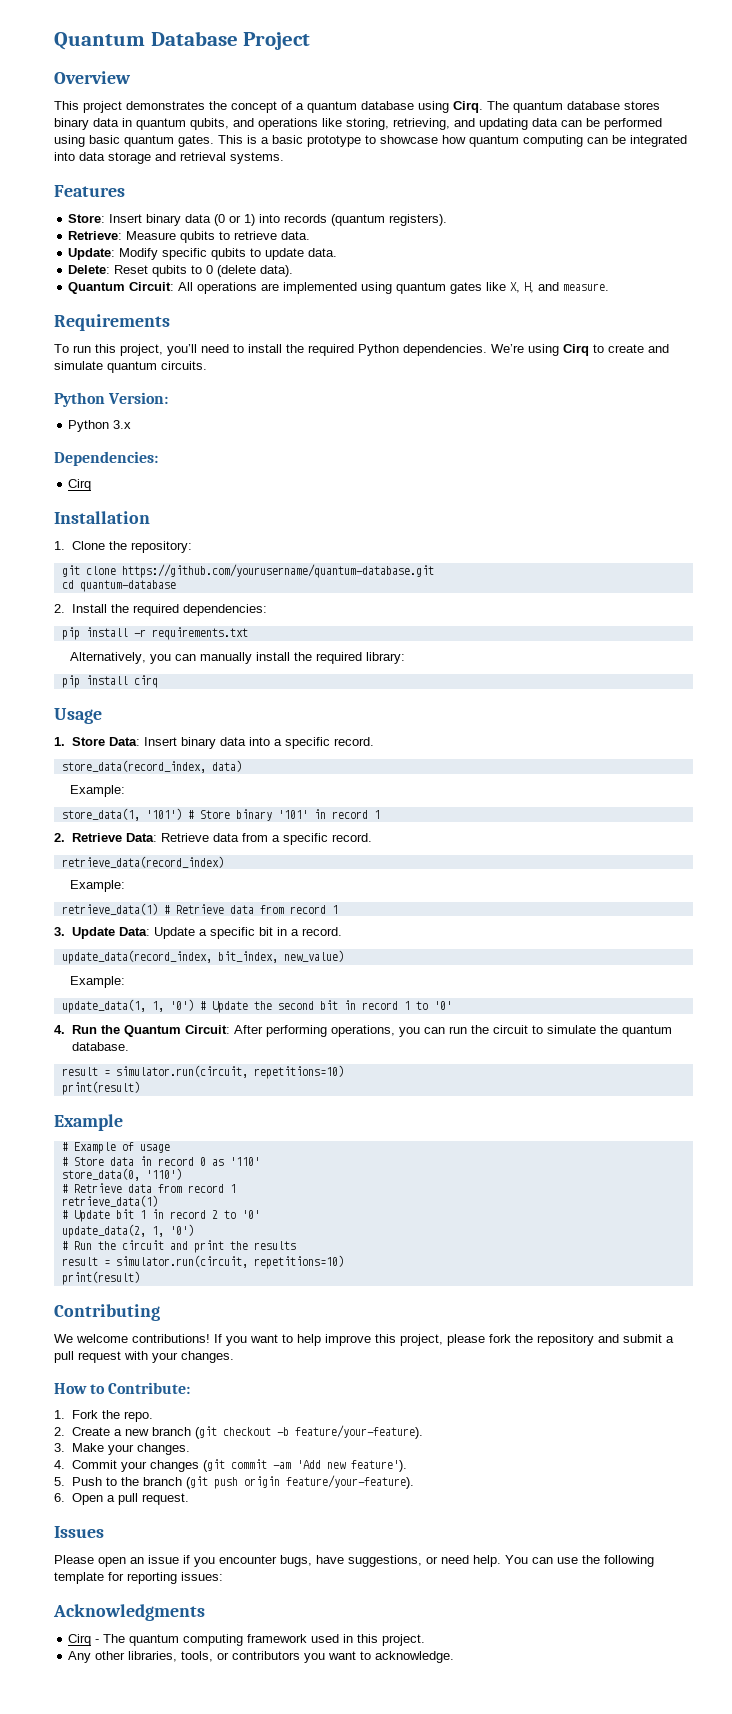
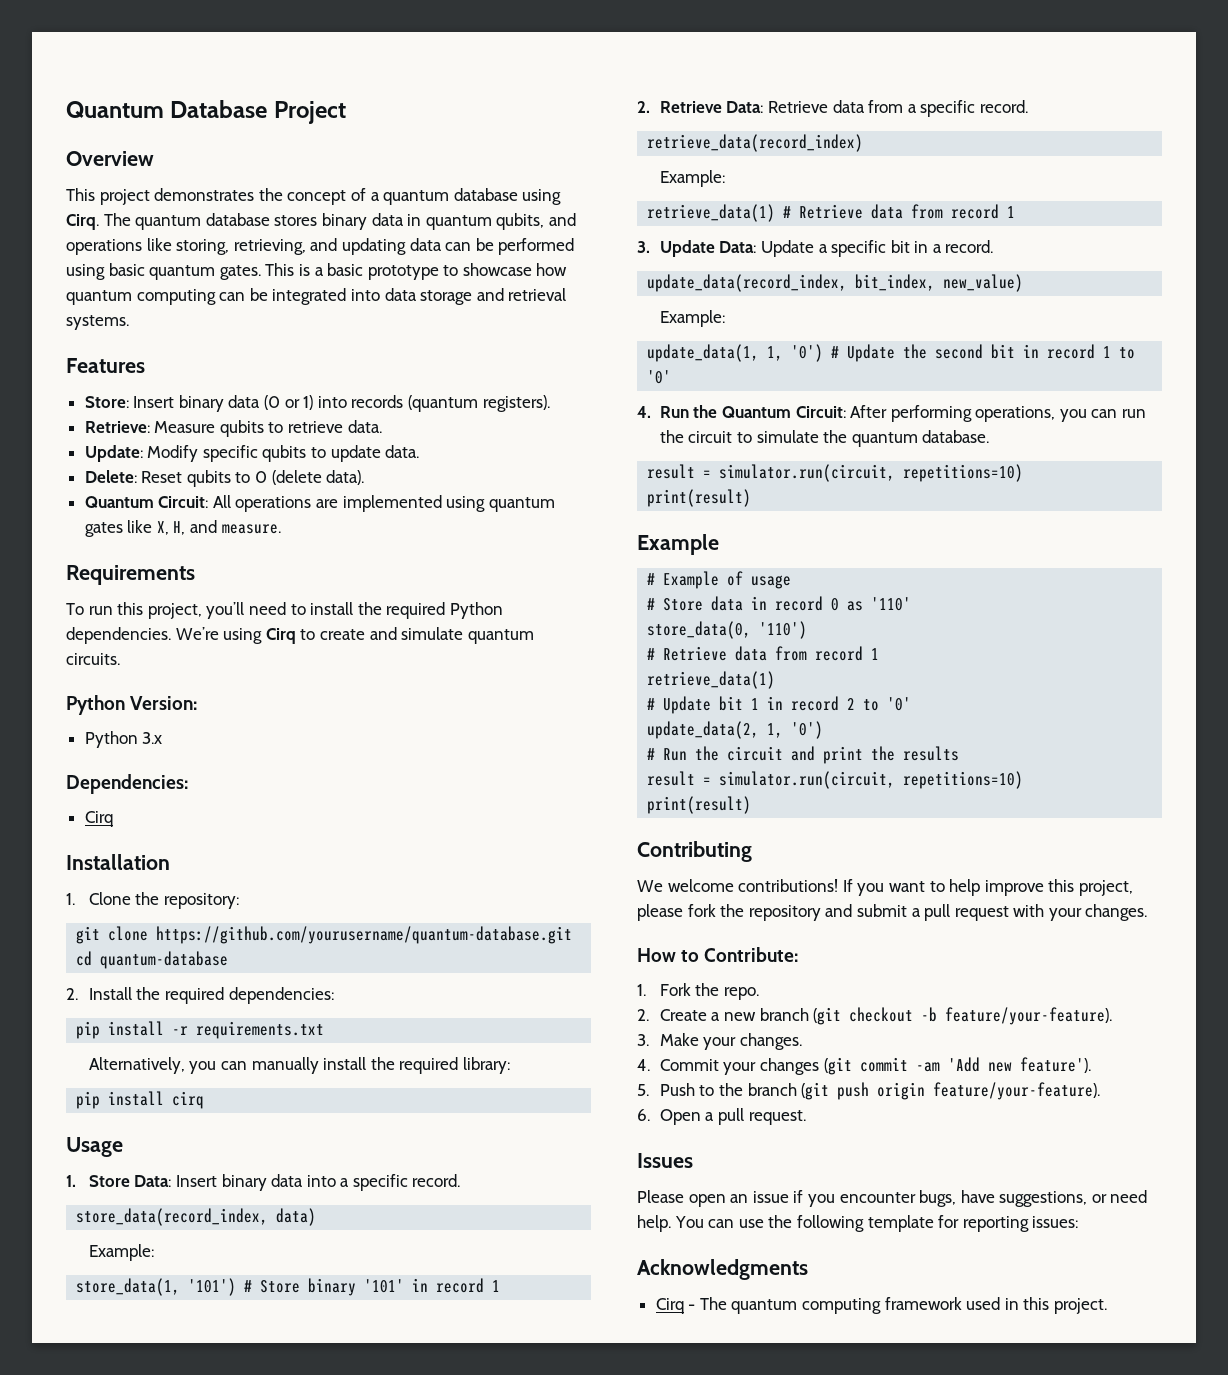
- Any other libraries, tools, or contributors you want to acknowledge.

